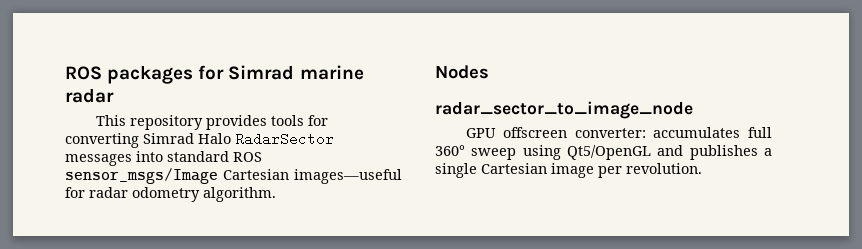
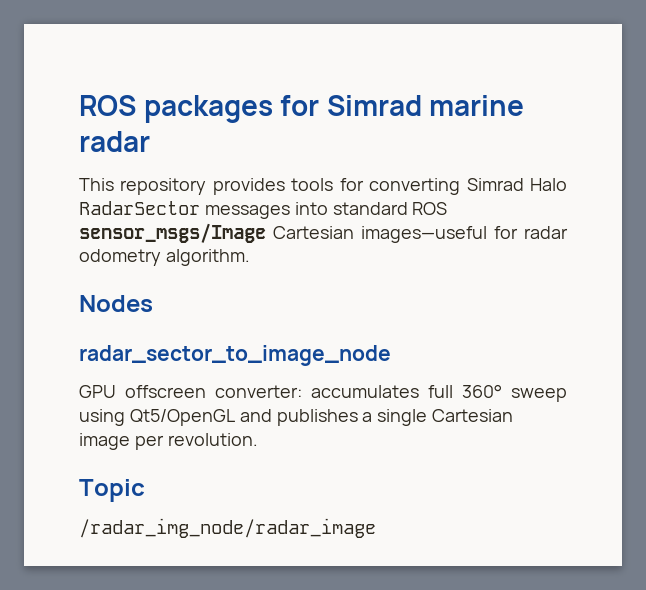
+ Topic
+ /radar_img_node/radar_image

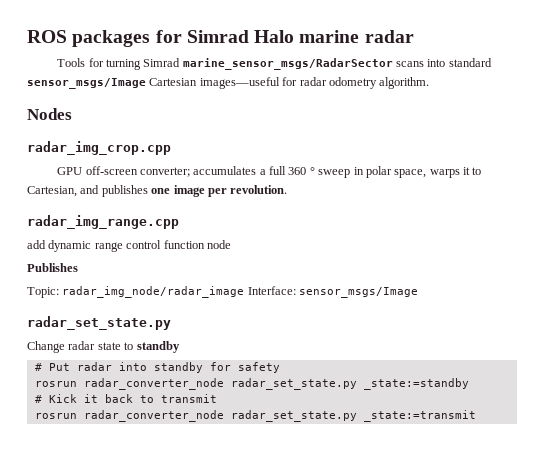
- ROS packages for Simrad marine radar
+ ROS packages for Simrad Halo marine radar
- This repository provides tools for converting Simrad Halo RadarSector messages into standard ROS sensor_msgs/Image Cartesian images—useful for radar odometry algorithm.
+ Tools for turning Simrad marine_sensor_msgs/RadarSector scans into standard sensor_msgs/Image Cartesian images—useful for radar odometry algorithm.
- radar_sector_to_image_node
+ radar_img_crop.cpp
- GPU offscreen converter: accumulates full 360° sweep using Qt5/OpenGL and publishes a single Cartesian image per revolution.
- Topic
- /radar_img_node/radar_image
+ GPU off-screen converter; accumulates a full 360 ° sweep in polar space, warps it to Cartesian, and publishes one image per revolution.
+ radar_img_range.cpp
+ add dynamic range control function node
+ Publishes
+ Topic: radar_img_node/radar_image Interface: sensor_msgs/Image
+ radar_set_state.py
+ Change radar state to standby
+ # Put radar into standby for safety
+ rosrun radar_converter_node radar_set_state.py _state:=standby
+ # Kick it back to transmit
+ rosrun radar_converter_node radar_set_state.py _state:=transmit

